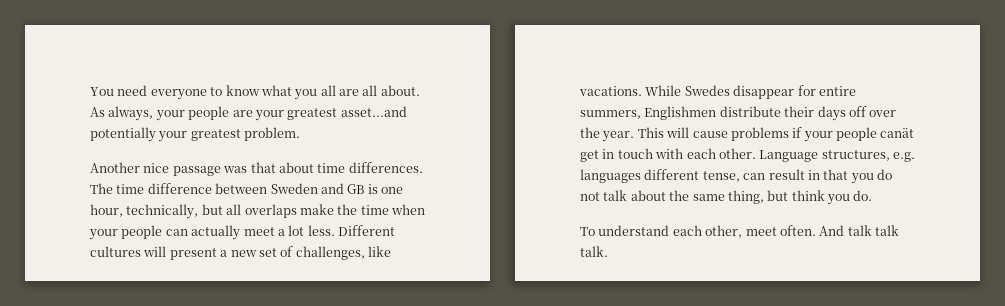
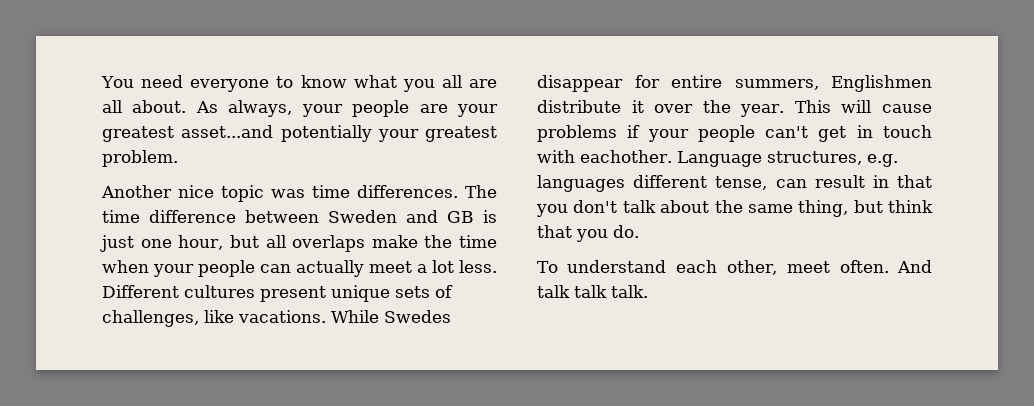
- Another nice passage was that about time differences.
+ Another nice topic was time differences.
- The time difference between Sweden and GB is one hour, technically, but all overlaps make the time when your people can actually meet a lot less.
+ The time difference between Sweden and GB is just one hour, but all overlaps make the time when your people can actually meet a lot less.
- Different cultures will present a new set of challenges, like vacations.
+ Different cultures present unique sets of challenges, like vacations.
- While Swedes disappear for entire summers, Englishmen distribute their days off over the year.
+ While Swedes disappear for entire summers, Englishmen distribute it over the year.
- This will cause problems if your people canät get in touch with each other.
+ This will cause problems if your people can't get in touch with eachother.
- Language structures, e.g. languages different tense, can result in that you do not talk about the same thing, but think you do.
+ Language structures, e.g. languages different tense, can result in that you don't talk about the same thing, but think that you do.

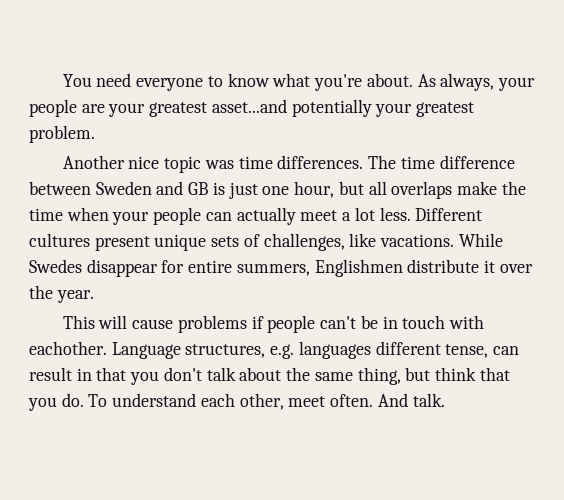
- You need everyone to know what you all are all about.
+ You need everyone to know what you're about.
- While Swedes disappear for entire summers, Englishmen distribute it over the year. This will cause problems if your people can't get in touch with eachother.
+ While Swedes disappear for entire summers, Englishmen distribute it over the year.
+ This will cause problems if people can't be in touch with eachother.
- Language structures, e.g. languages different tense, can result in that you don't talk about the same thing, but think that you do.
- To understand each other, meet often.
+ Language structures, e.g. languages different tense, can result in that you don't talk about the same thing, but think that you do. To understand each other, meet often.
- And talk talk talk.
+ And talk.

